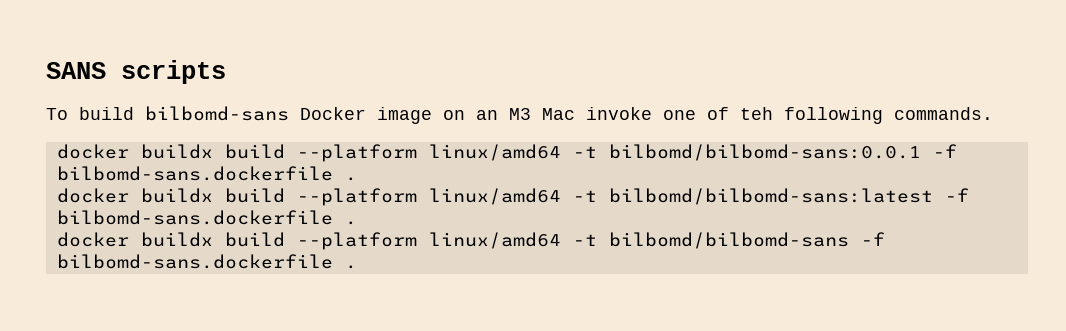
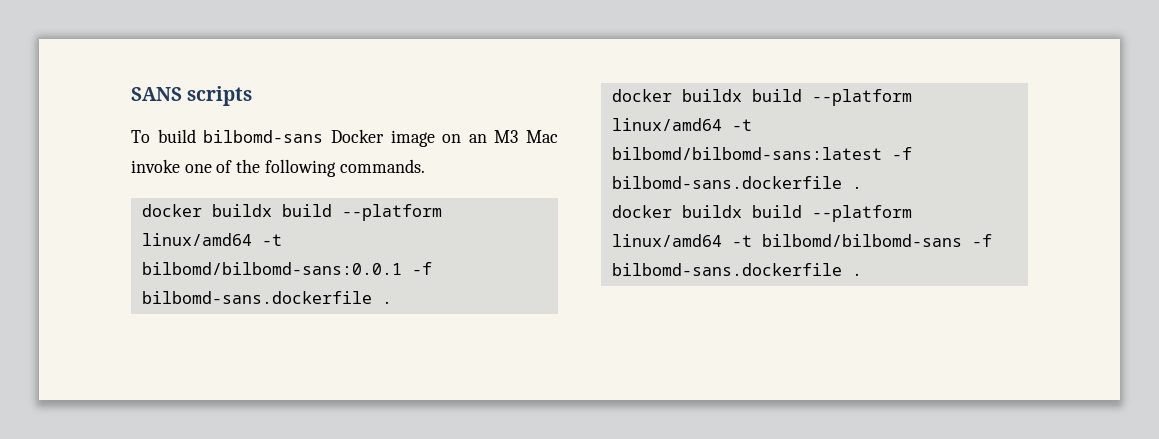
- To build bilbomd-sans Docker image on an M3 Mac invoke one of teh following commands.
+ To build bilbomd-sans Docker image on an M3 Mac invoke one of the following commands.

